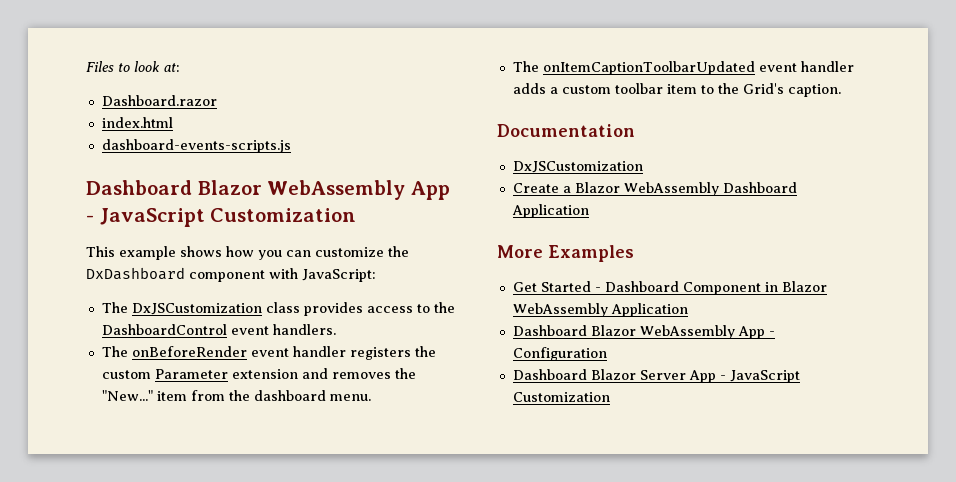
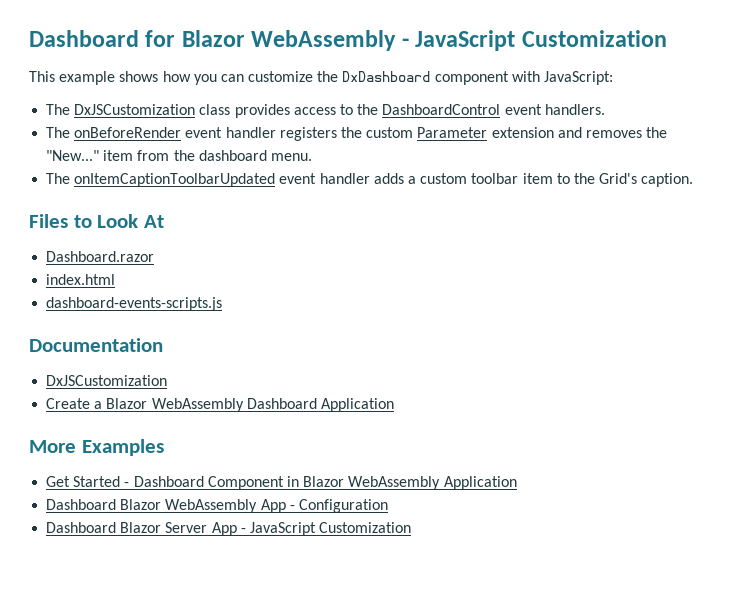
- Files to look at:
- Dashboard.razor
- index.html
- dashboard-events-scripts.js
- Dashboard Blazor WebAssembly App - JavaScript Customization
+ Dashboard for Blazor WebAssembly - JavaScript Customization
+ Files to Look At
+ Dashboard.razor
+ index.html
+ dashboard-events-scripts.js

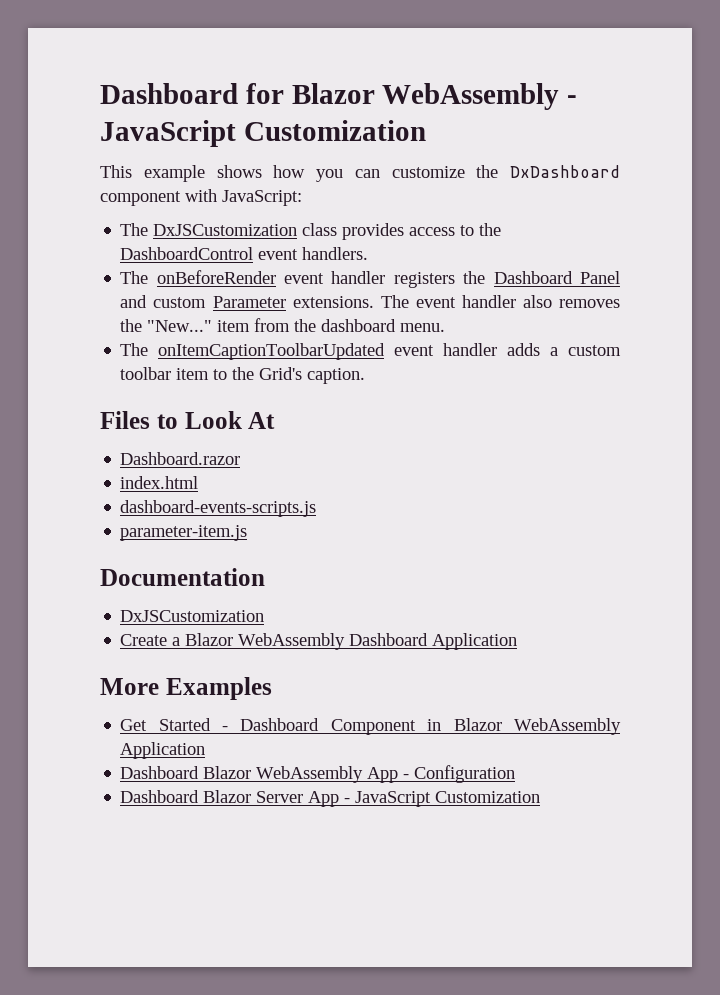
- The onBeforeRender event handler registers the custom Parameter extension and removes the "New..." item from the dashboard menu.
+ The onBeforeRender event handler registers the Dashboard Panel and custom Parameter extensions. The event handler also removes the "New..." item from the dashboard menu.
+ parameter-item.js

